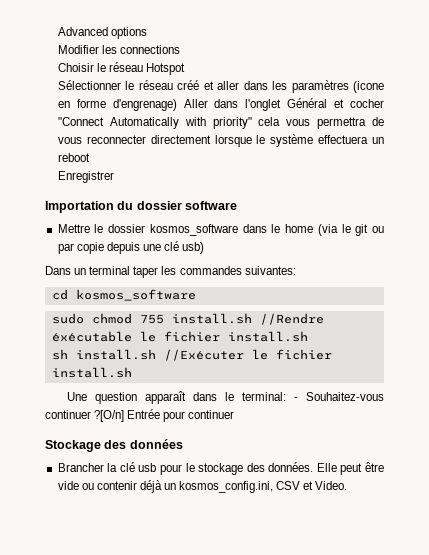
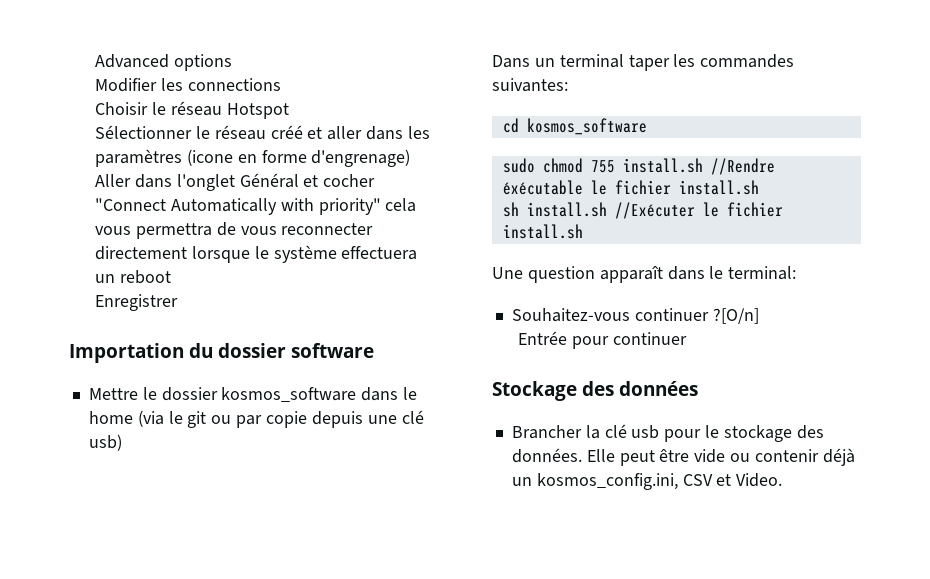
- Une question apparaît dans le terminal: - Souhaitez-vous continuer ?[O/n] Entrée pour continuer
+ Une question apparaît dans le terminal:
+ Souhaitez-vous continuer ?[O/n]
+ Entrée pour continuer

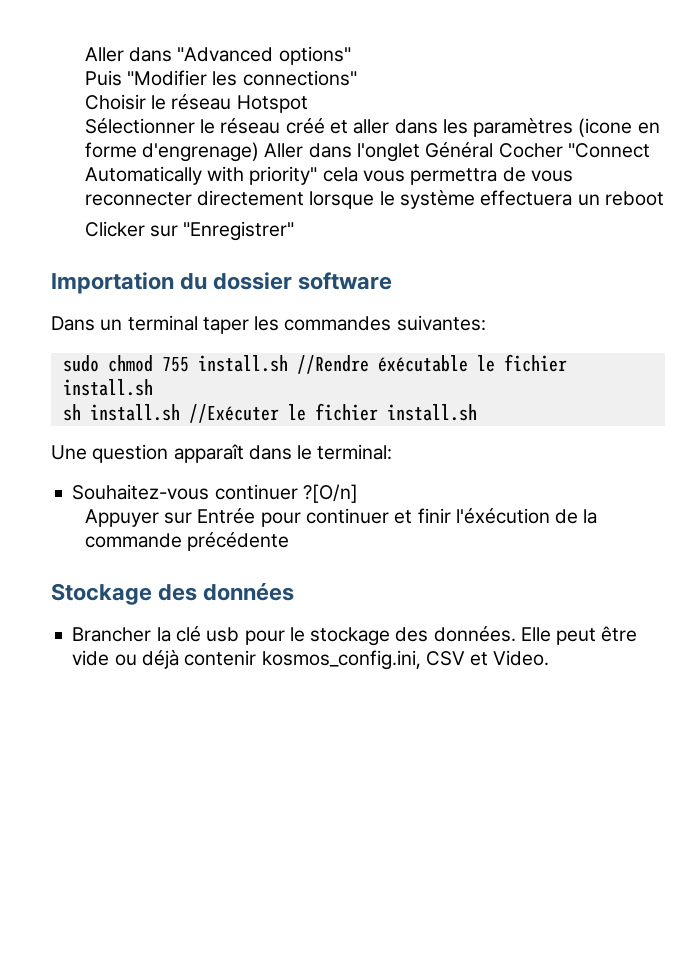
- Advanced options
- Modifier les connections
+ Aller dans "Advanced options"
+ Puis "Modifier les connections"
- Sélectionner le réseau créé et aller dans les paramètres (icone en forme d'engrenage) Aller dans l'onglet Général et cocher "Connect Automatically with priority" cela vous permettra de vous reconnecter directement lorsque le système effectuera un reboot
+ Sélectionner le réseau créé et aller dans les paramètres (icone en forme d'engrenage) Aller dans l'onglet Général Cocher "Connect Automatically with priority" cela vous permettra de vous reconnecter directement lorsque le système effectuera un reboot
- Enregistrer
+ Clicker sur "Enregistrer"
- Mettre le dossier kosmos_software dans le home (via le git ou par copie depuis une clé usb)
- cd kosmos_software
- Entrée pour continuer
+ Appuyer sur Entrée pour continuer et finir l'éxécution de la commande précédente
- Elle peut être vide ou contenir déjà un kosmos_config.ini, CSV et Video.
+ Elle peut être vide ou déjà contenir kosmos_config.ini, CSV et Video.

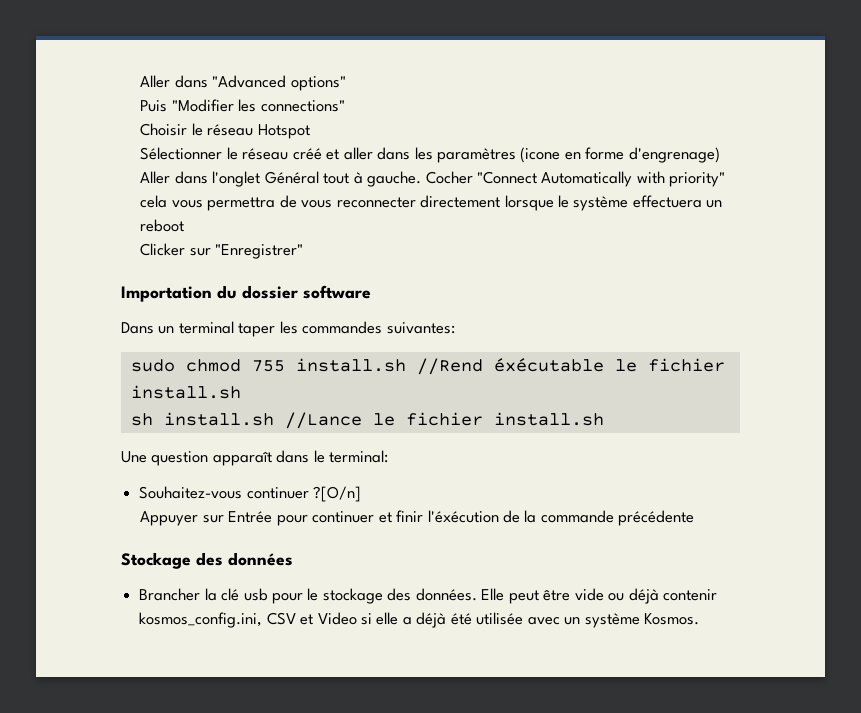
- Sélectionner le réseau créé et aller dans les paramètres (icone en forme d'engrenage) Aller dans l'onglet Général Cocher "Connect Automatically with priority" cela vous permettra de vous reconnecter directement lorsque le système effectuera un reboot
+ Sélectionner le réseau créé et aller dans les paramètres (icone en forme d'engrenage) Aller dans l'onglet Général tout à gauche. Cocher "Connect Automatically with priority" cela vous permettra de vous reconnecter directement lorsque le système effectuera un reboot
- sudo chmod 755 install.sh //Rendre éxécutable le fichier install.sh
+ sudo chmod 755 install.sh //Rend éxécutable le fichier install.sh
- sh install.sh //Exécuter le fichier install.sh
+ sh install.sh //Lance le fichier install.sh
- Elle peut être vide ou déjà contenir kosmos_config.ini, CSV et Video.
+ Elle peut être vide ou déjà contenir kosmos_config.ini, CSV et Video si elle a déjà été utilisée avec un système Kosmos.

